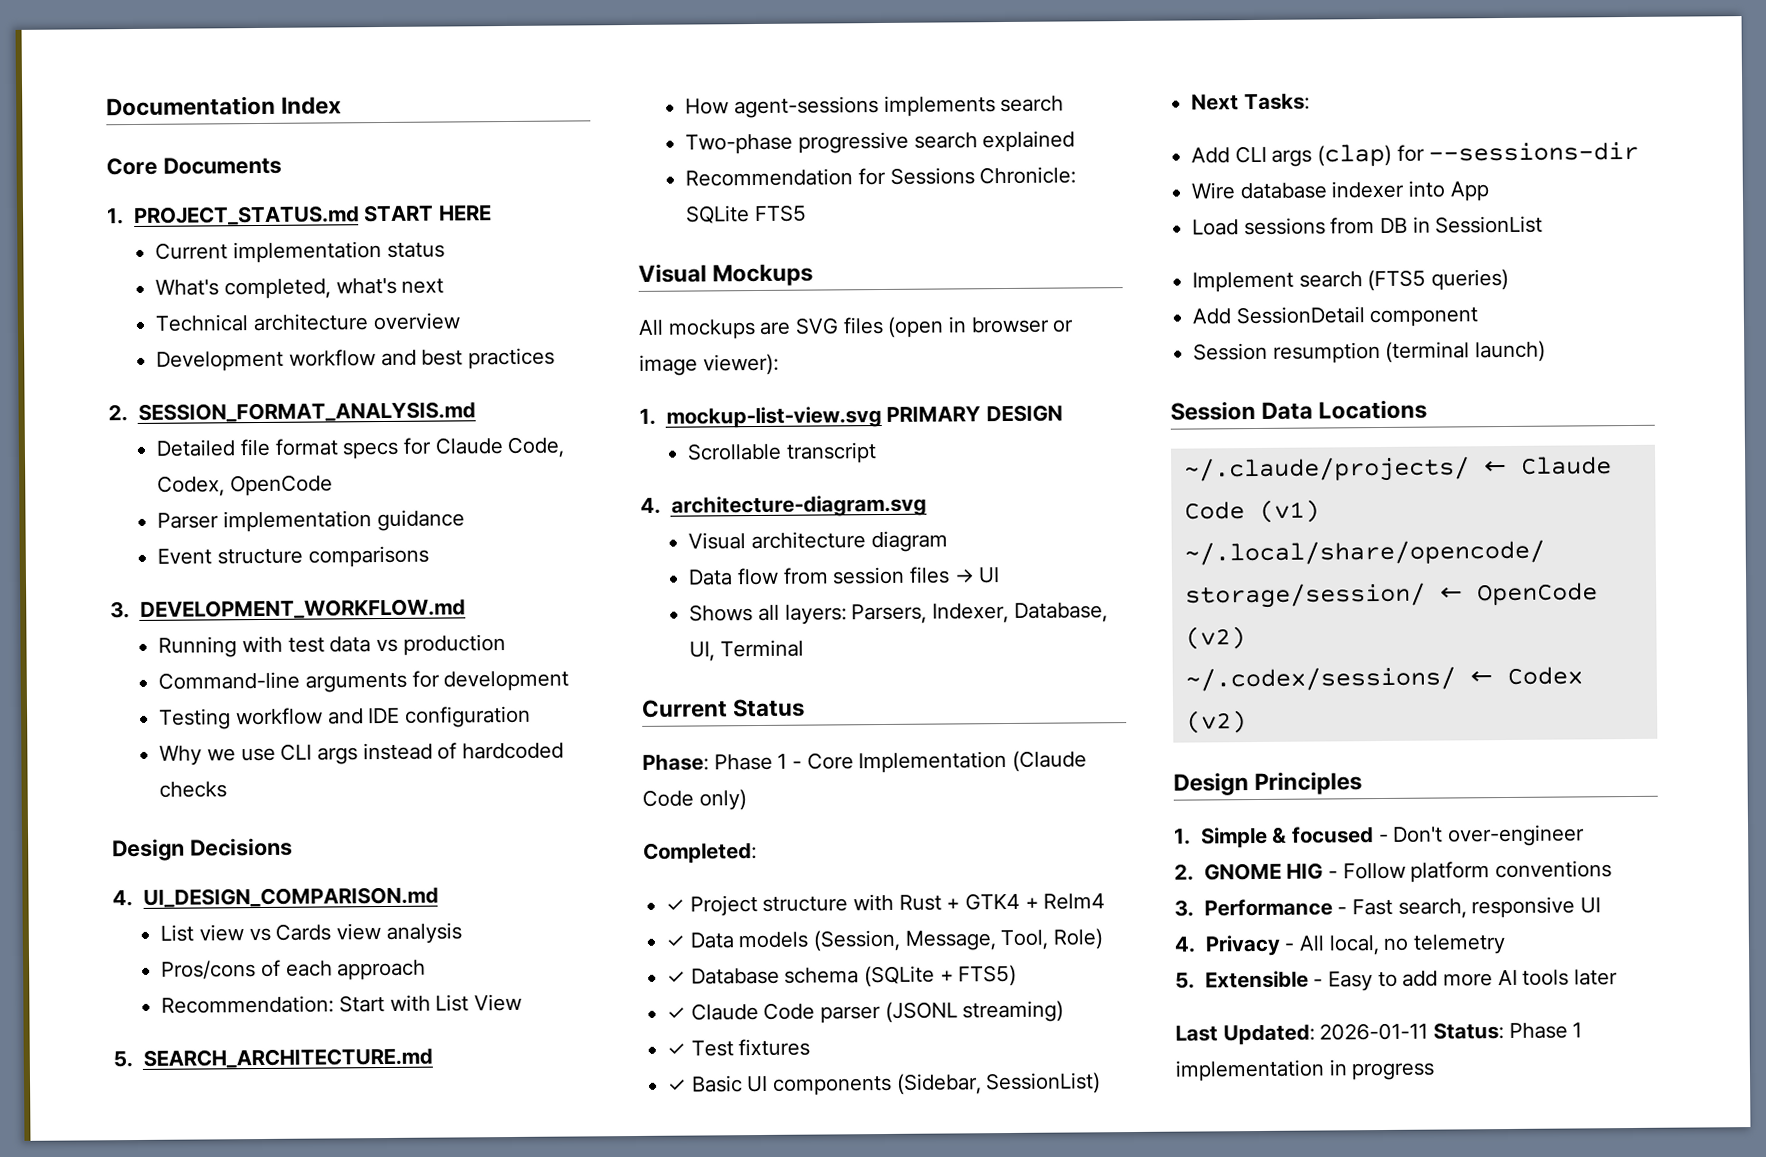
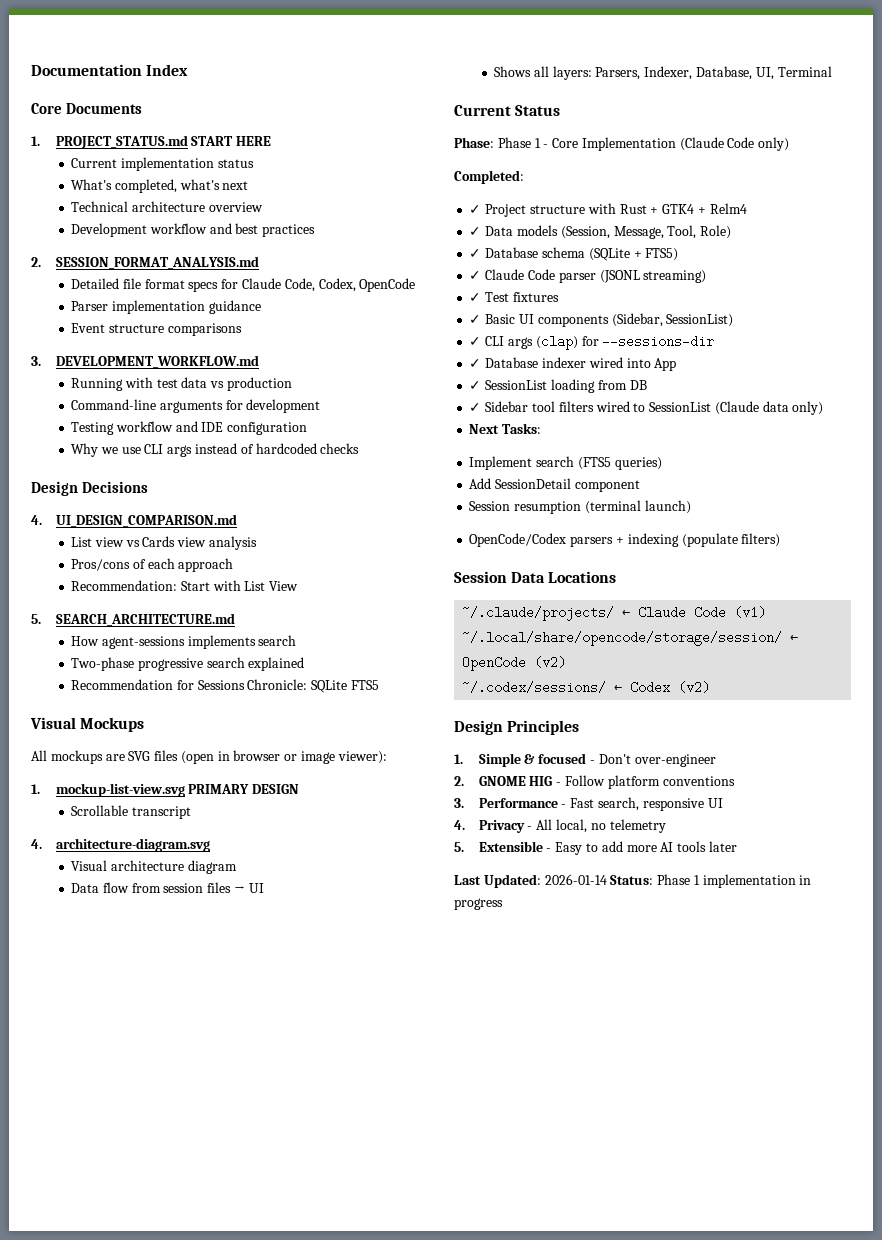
- Next Tasks:
- Add CLI args (clap) for --sessions-dir
+ ✓ CLI args (clap) for --sessions-dir
- Wire database indexer into App
+ ✓ Database indexer wired into App
- Load sessions from DB in SessionList
+ ✓ SessionList loading from DB
+ ✓ Sidebar tool filters wired to SessionList (Claude data only)
+ Next Tasks:
+ OpenCode/Codex parsers + indexing (populate filters)
- Last Updated: 2026-01-11 Status: Phase 1 implementation in progress
+ Last Updated: 2026-01-14 Status: Phase 1 implementation in progress

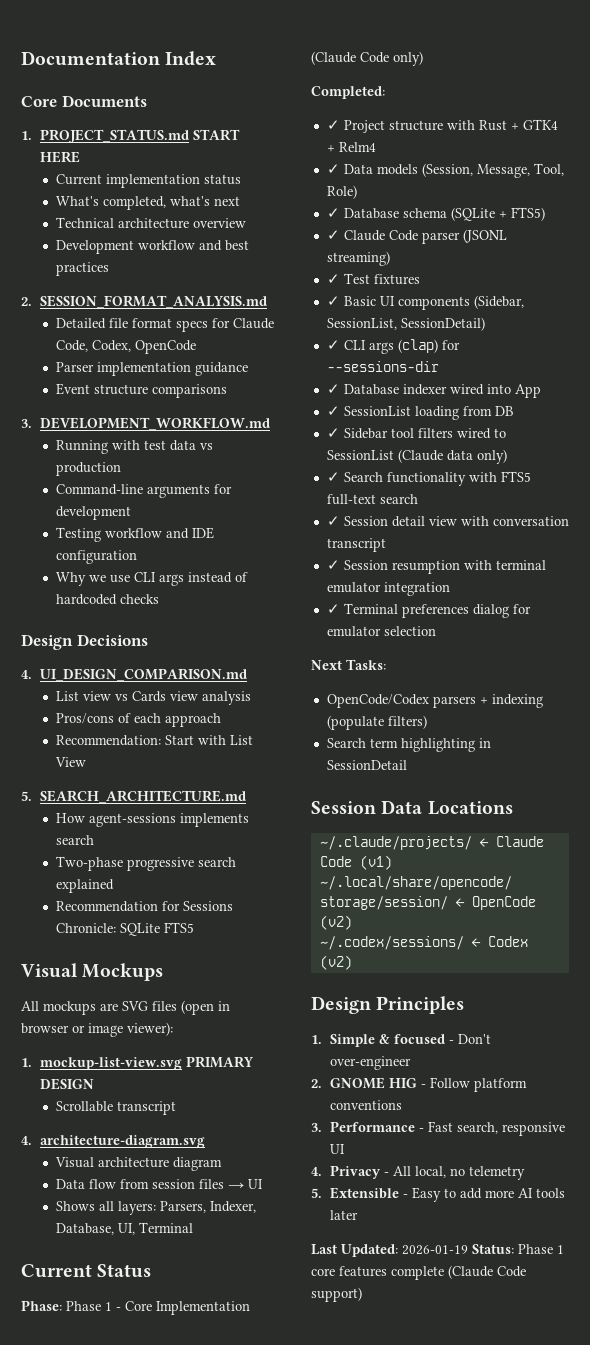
- ✓ Basic UI components (Sidebar, SessionList)
+ ✓ Basic UI components (Sidebar, SessionList, SessionDetail)
+ ✓ Search functionality with FTS5 full-text search
+ ✓ Session detail view with conversation transcript
+ ✓ Session resumption with terminal emulator integration
+ ✓ Terminal preferences dialog for emulator selection
  Next Tasks:
- Implement search (FTS5 queries)
- Add SessionDetail component
- Session resumption (terminal launch)
+ Search term highlighting in SessionDetail
- Last Updated: 2026-01-14 Status: Phase 1 implementation in progress
+ Last Updated: 2026-01-19 Status: Phase 1 core features complete (Claude Code support)

